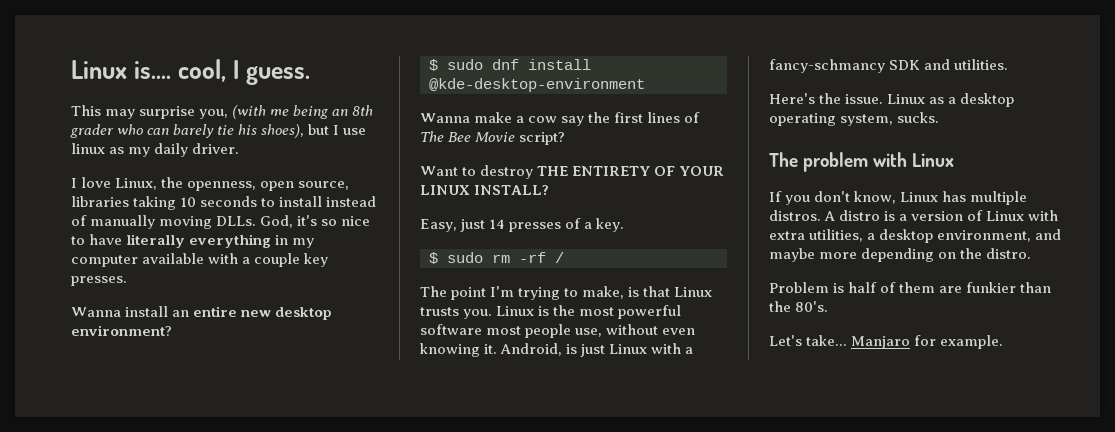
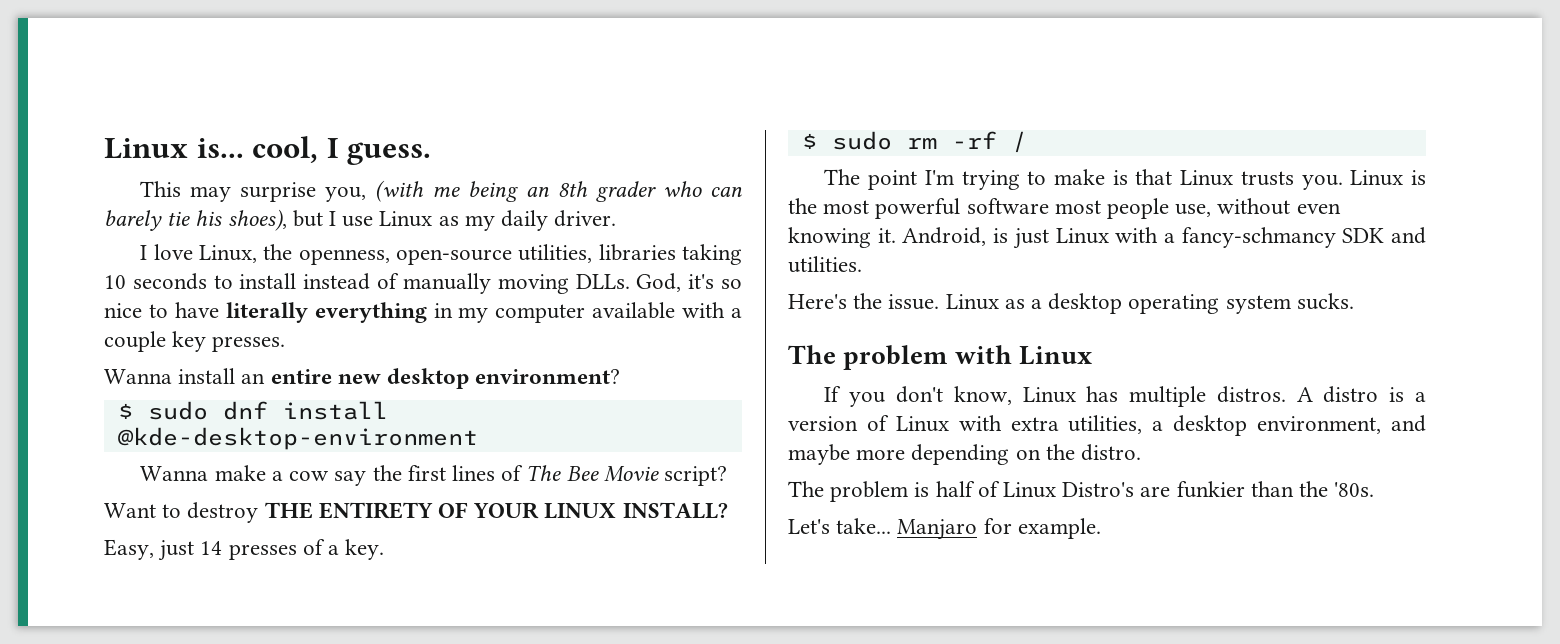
- Linux is.... cool, I guess.
+ Linux is... cool, I guess.
- This may surprise you, (with me being an 8th grader who can barely tie his shoes), but I use linux as my daily driver.
+ This may surprise you, (with me being an 8th grader who can barely tie his shoes), but I use Linux as my daily driver.
- I love Linux, the openness, open source, libraries taking 10 seconds to install instead of manually moving DLLs.
+ I love Linux, the openness, open-source utilities, libraries taking 10 seconds to install instead of manually moving DLLs.
- The point I'm trying to make, is that Linux trusts you.
+ The point I'm trying to make is that Linux trusts you.
- Linux as a desktop operating system, sucks.
+ Linux as a desktop operating system sucks.
- Problem is half of them are funkier than the 80's.
+ The problem is half of Linux Distro's are funkier than the '80s.

